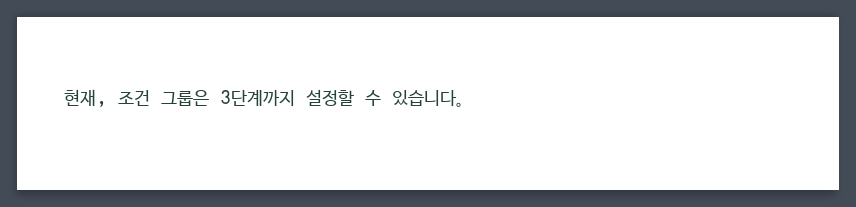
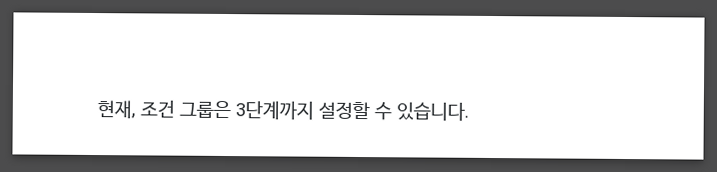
- 현재, 조건 그룹은 3단계까지 설정할 수 있습니다。
+ 현재, 조건 그룹은 3단계까지 설정할 수 있습니다.

